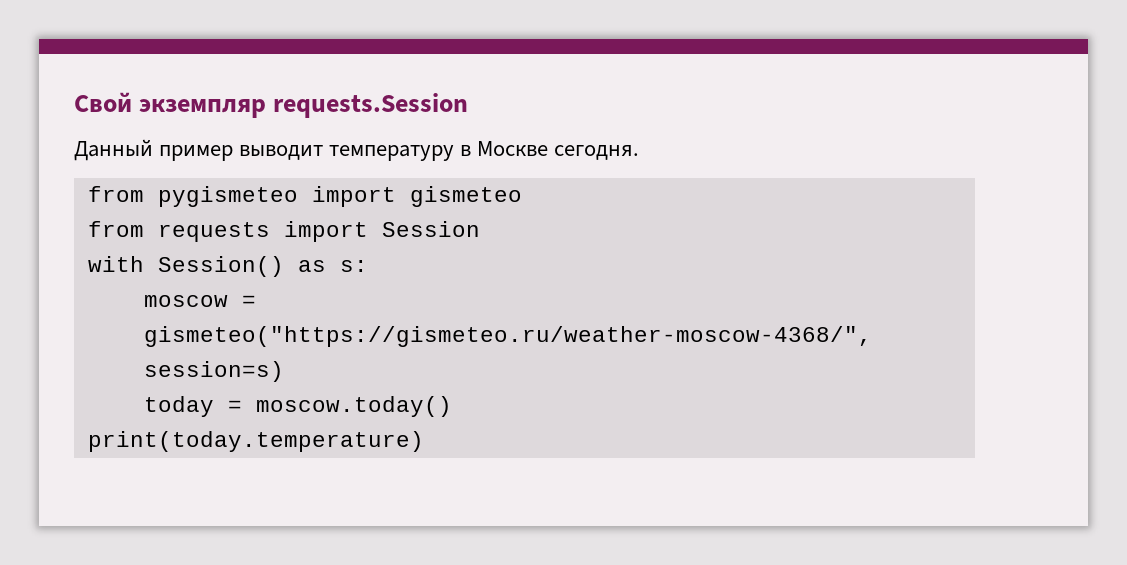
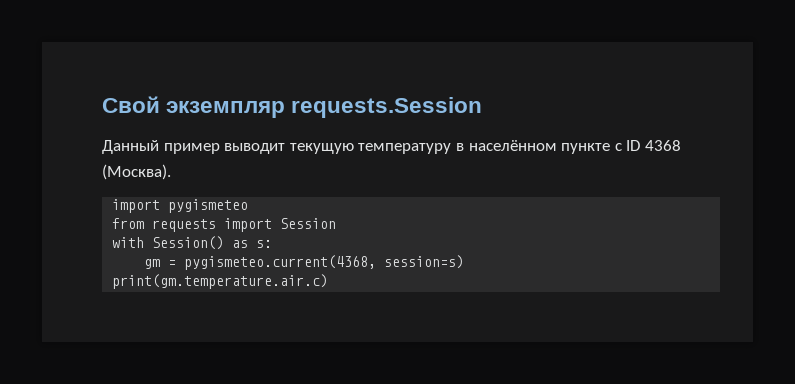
- Данный пример выводит температуру в Москве сегодня.
- from pygismeteo import gismeteo
+ Данный пример выводит текущую температуру в населённом пункте с ID 4368 (Москва).
+ import pygismeteo
- moscow = gismeteo("https://gismeteo.ru/weather-moscow-4368/", session=s)
- today = moscow.today()
- print(today.temperature)
+ gm = pygismeteo.current(4368, session=s)
+ print(gm.temperature.air.c)

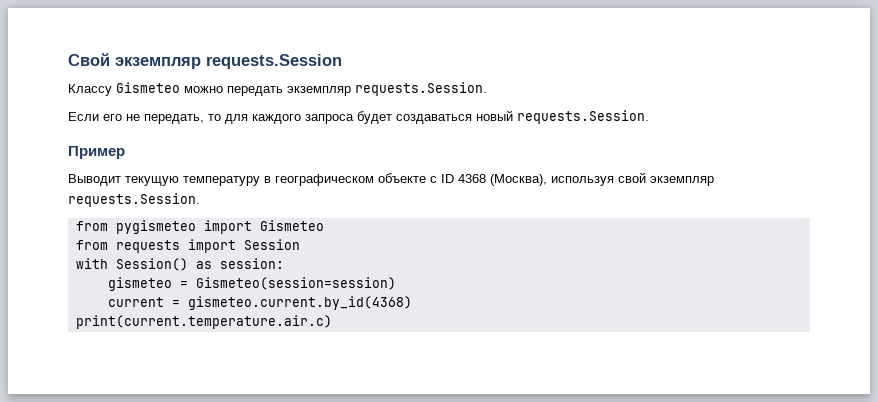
- Данный пример выводит текущую температуру в населённом пункте с ID 4368 (Москва).
- import pygismeteo
+ Классу Gismeteo можно передать экземпляр requests.Session.
+ Если его не передать, то для каждого запроса будет создаваться новый requests.Session.
+ Пример
+ Выводит текущую температуру в географическом объекте с ID 4368 (Москва), используя свой экземпляр requests.Session.
+ from pygismeteo import Gismeteo
- with Session() as s:
- gm = pygismeteo.current(4368, session=s)
- print(gm.temperature.air.c)
+ with Session() as session:
+ gismeteo = Gismeteo(session=session)
+ current = gismeteo.current.by_id(4368)
+ print(current.temperature.air.c)

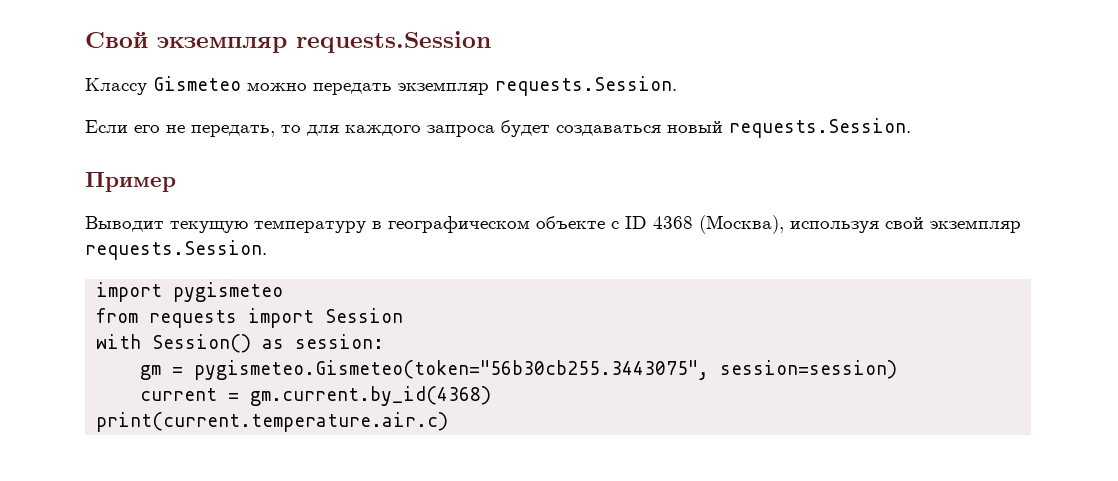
- from pygismeteo import Gismeteo
+ import pygismeteo
- gismeteo = Gismeteo(session=session)
+ gm = pygismeteo.Gismeteo(token="56b30cb255.3443075", session=session)
- current = gismeteo.current.by_id(4368)
+ current = gm.current.by_id(4368)

